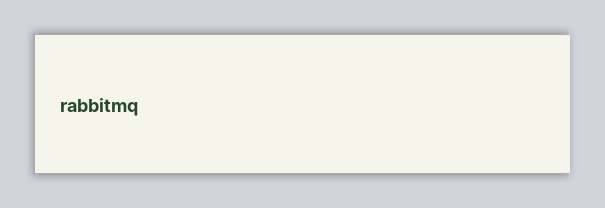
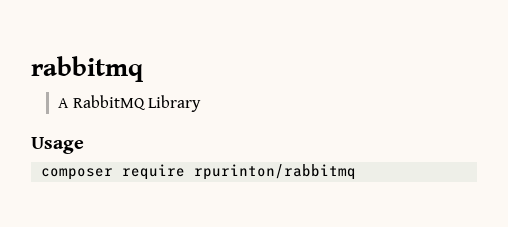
+ A RabbitMQ Library
+ Usage
+ composer require rpurinton/rabbitmq

